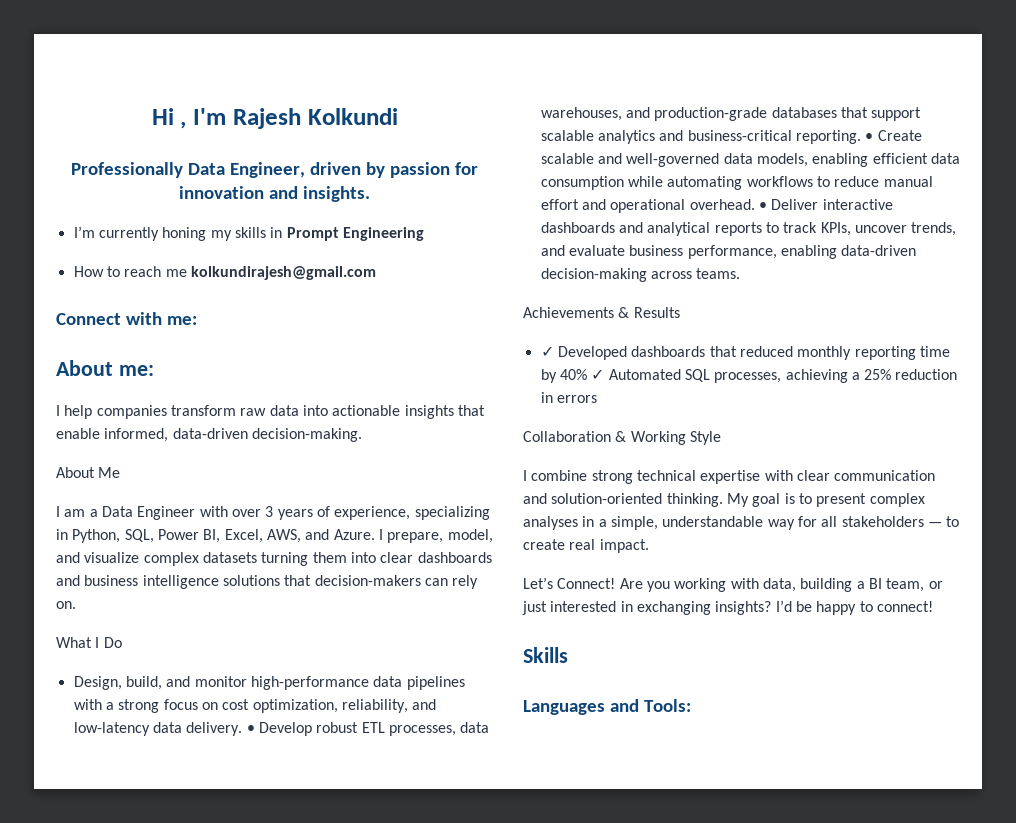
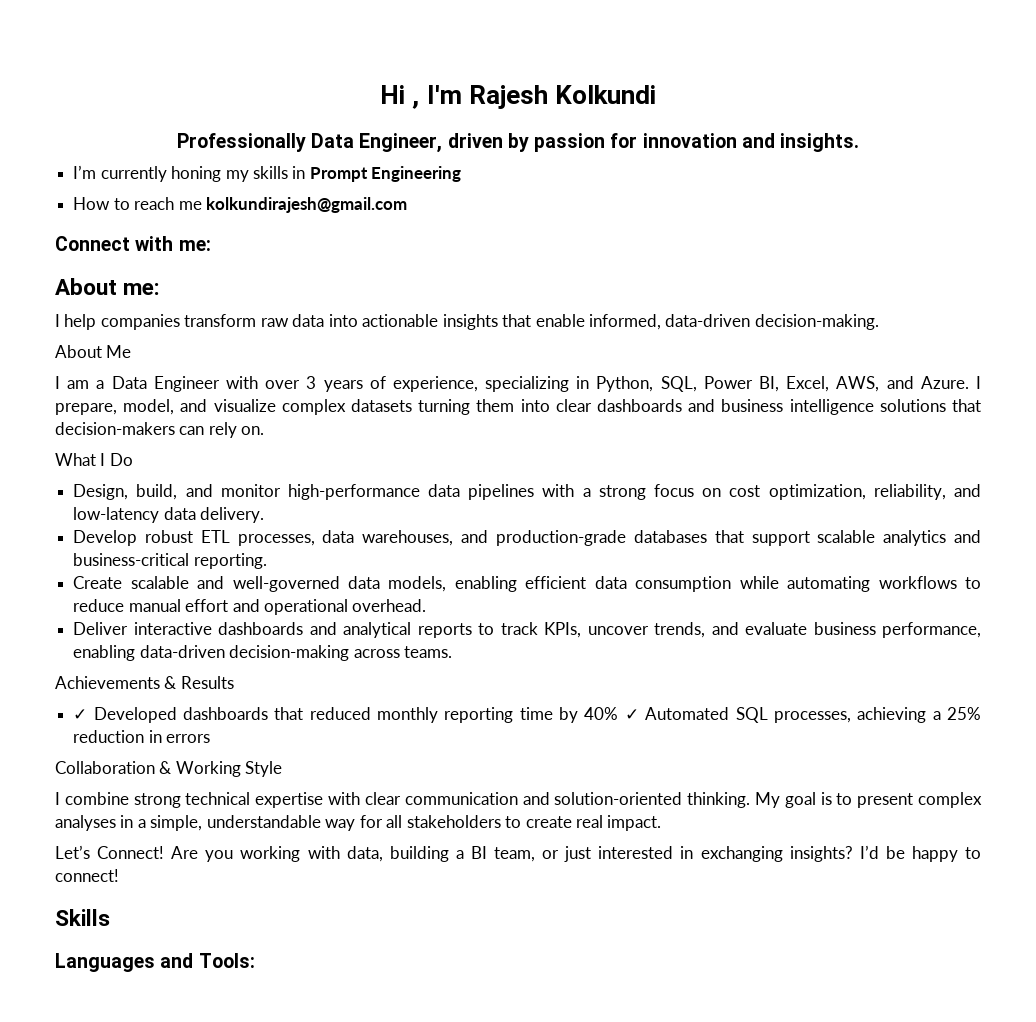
- Design, build, and monitor high-performance data pipelines with a strong focus on cost optimization, reliability, and low-latency data delivery. • Develop robust ETL processes, data warehouses, and production-grade databases that support scalable analytics and business-critical reporting. • Create scalable and well-governed data models, enabling efficient data consumption while automating workflows to reduce manual effort and operational overhead. • Deliver interactive dashboards and analytical reports to track KPIs, uncover trends, and evaluate business performance, enabling data-driven decision-making across teams.
+ Design, build, and monitor high-performance data pipelines with a strong focus on cost optimization, reliability, and low-latency data delivery.
+ Develop robust ETL processes, data warehouses, and production-grade databases that support scalable analytics and business-critical reporting.
+ Create scalable and well-governed data models, enabling efficient data consumption while automating workflows to reduce manual effort and operational overhead.
+ Deliver interactive dashboards and analytical reports to track KPIs, uncover trends, and evaluate business performance, enabling data-driven decision-making across teams.
- My goal is to present complex analyses in a simple, understandable way for all stakeholders — to create real impact.
+ My goal is to present complex analyses in a simple, understandable way for all stakeholders to create real impact.

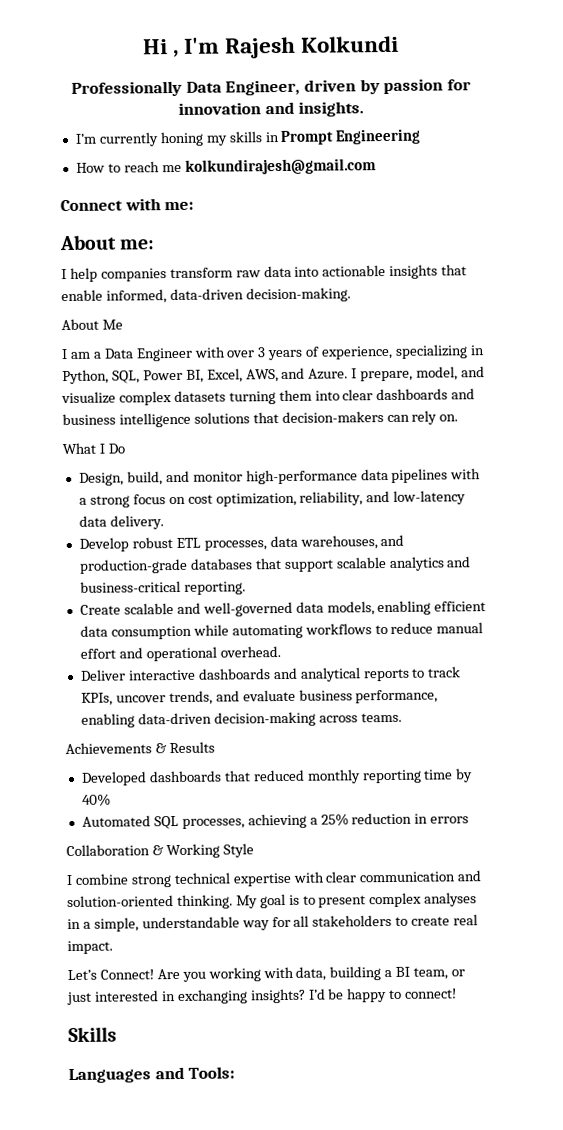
- ✓ Developed dashboards that reduced monthly reporting time by 40% ✓ Automated SQL processes, achieving a 25% reduction in errors
+ Developed dashboards that reduced monthly reporting time by 40%
+ Automated SQL processes, achieving a 25% reduction in errors

